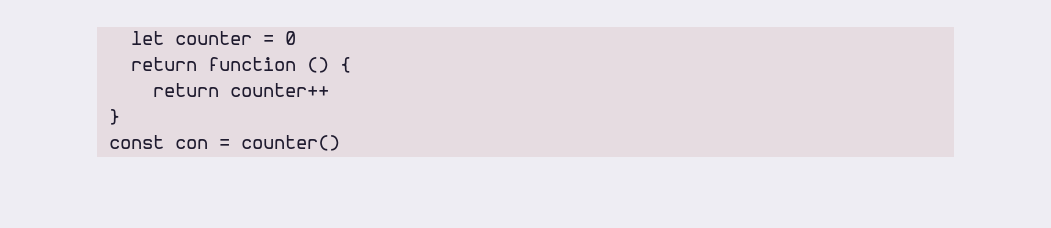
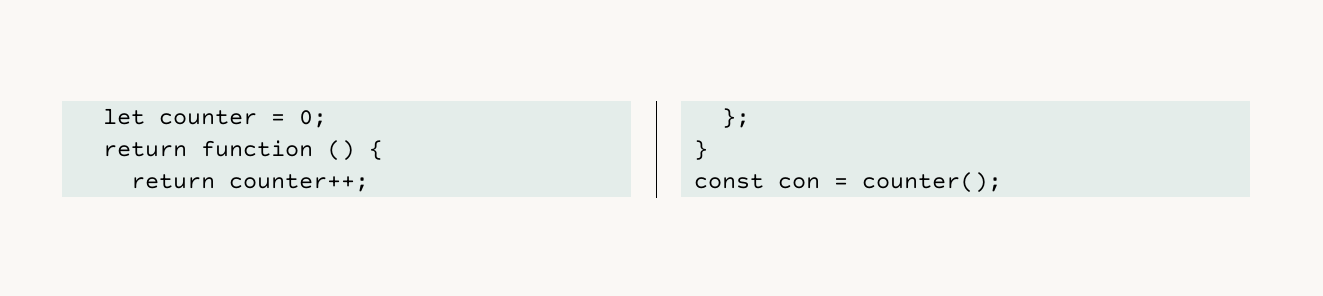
- let counter = 0
+ let counter = 0;
- return counter++
+ return counter++;
+ };
- const con = counter()
+ const con = counter();

